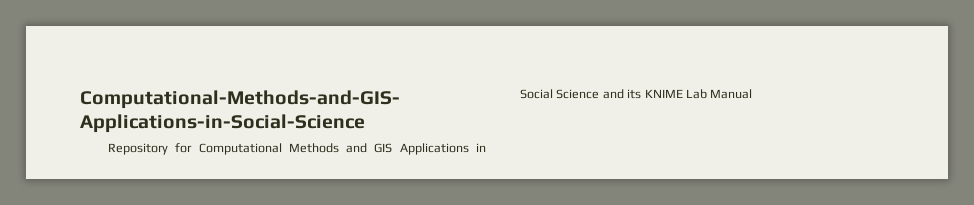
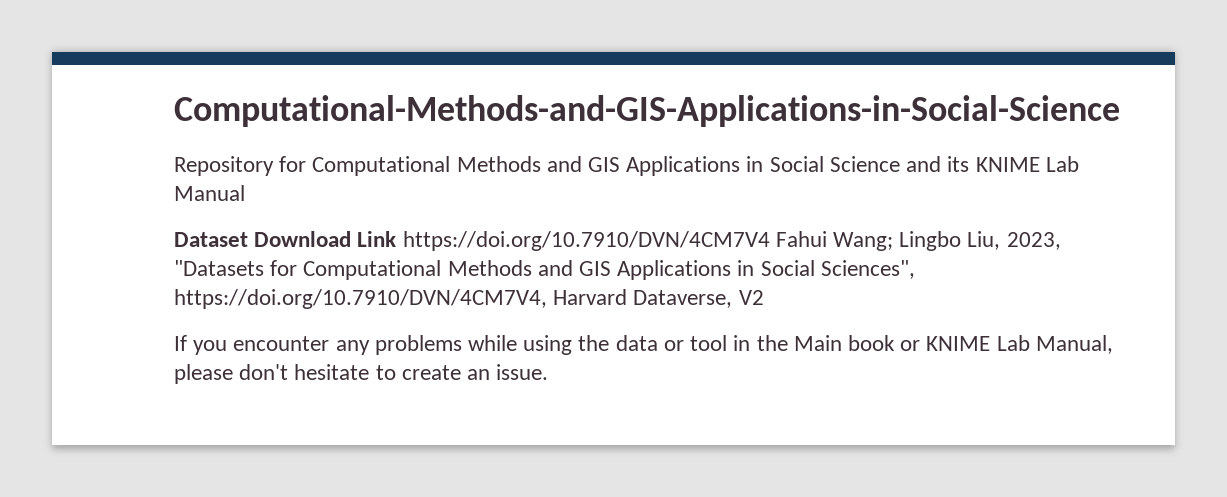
+ Dataset Download Link https://doi.org/10.7910/DVN/4CM7V4 Fahui Wang; Lingbo Liu, 2023, "Datasets for Computational Methods and GIS Applications in Social Sciences", https://doi.org/10.7910/DVN/4CM7V4, Harvard Dataverse, V2
+ If you encounter any problems while using the data or tool in the Main book or KNIME Lab Manual, please don't hesitate to create an issue.

